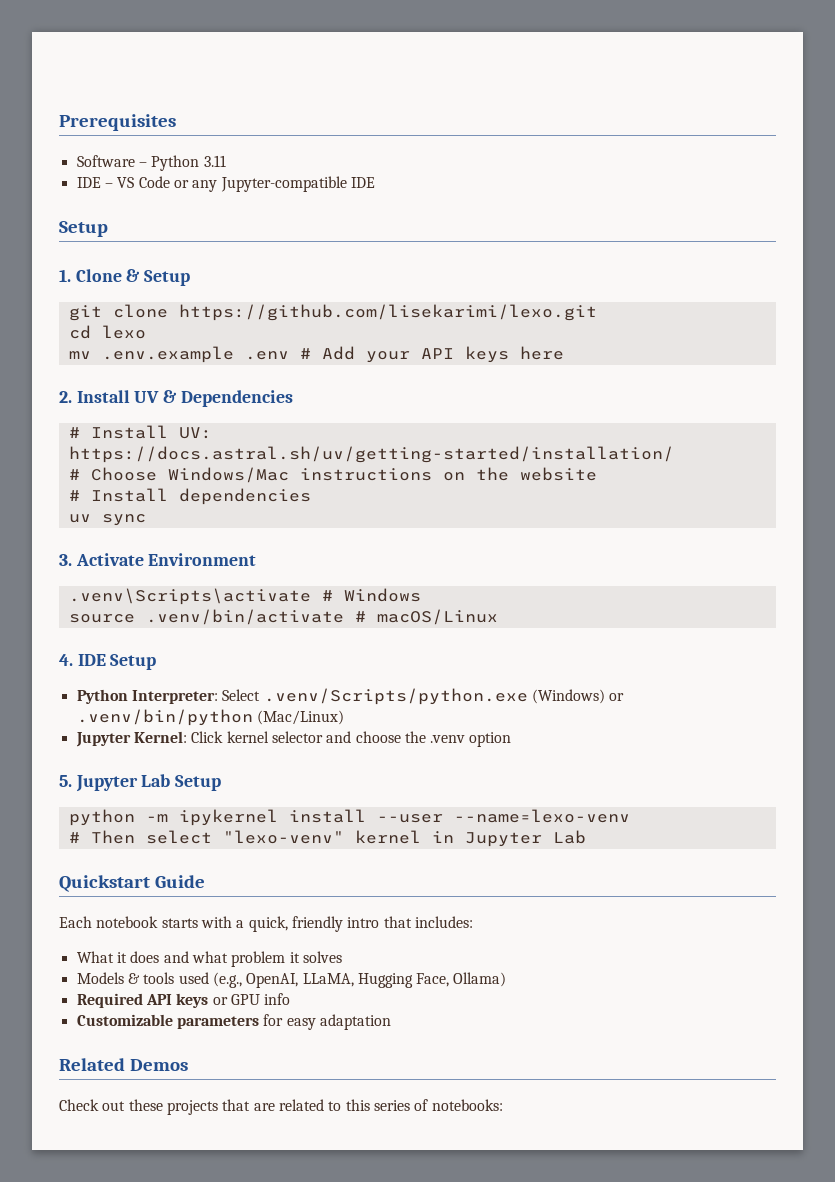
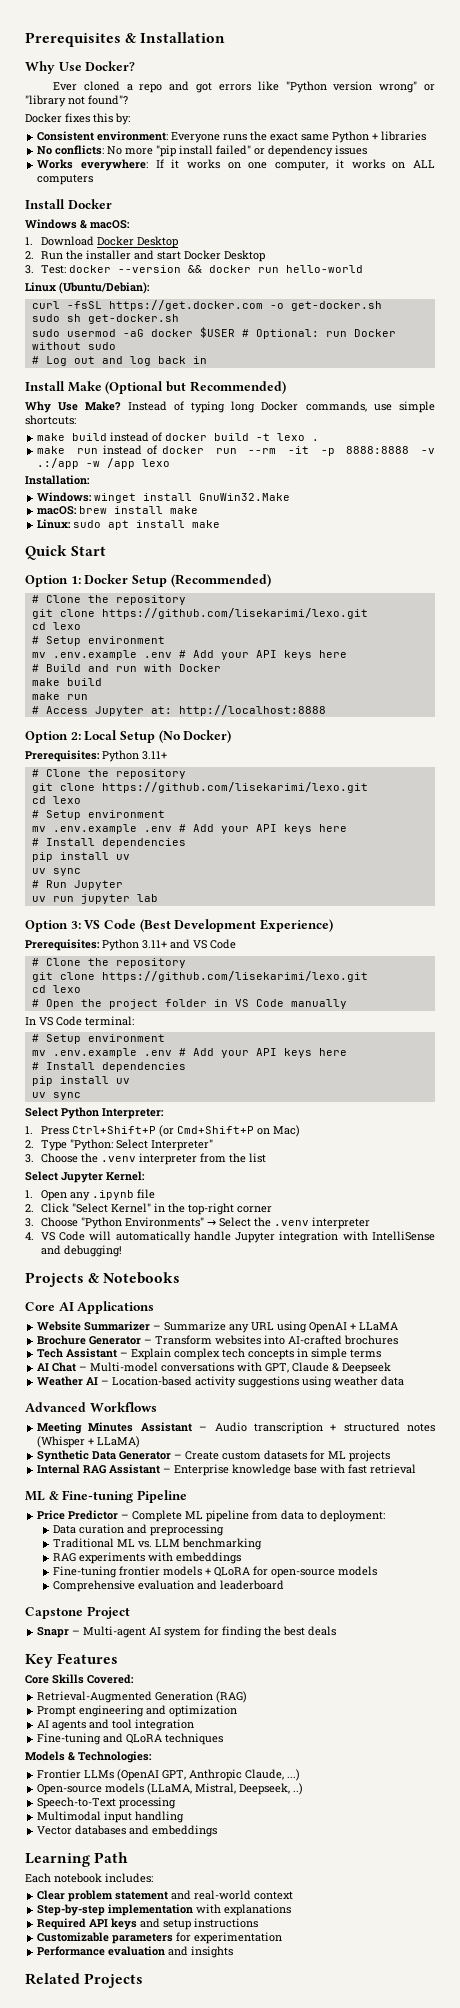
- Prerequisites
- Software – Python 3.11
- IDE – VS Code or any Jupyter-compatible IDE
- Setup
- 1. Clone & Setup
+ Prerequisites & Installation
+ Why Use Docker?
+ Ever cloned a repo and got errors like "Python version wrong" or "library not found"?
+ Docker fixes this by:
+ Consistent environment: Everyone runs the exact same Python + libraries
+ No conflicts: No more "pip install failed" or dependency issues
+ Works everywhere: If it works on one computer, it works on ALL computers
+ Install Docker
+ Windows & macOS:
+ 1. Download Docker Desktop
+ 2. Run the installer and start Docker Desktop
+ 3. Test: docker --version && docker run hello-world
+ Linux (Ubuntu/Debian):
+ curl -fsSL https://get.docker.com -o get-docker.sh
+ sudo sh get-docker.sh
+ sudo usermod -aG docker $USER # Optional: run Docker without sudo
+ # Log out and log back in
+ Install Make (Optional but Recommended)
+ Why Use Make? Instead of typing long Docker commands, use simple shortcuts:
+ make build instead of docker build -t lexo .
+ make run instead of docker run --rm -it -p 8888:8888 -v .:/app -w /app lexo
+ Installation:
+ Windows: winget install GnuWin32.Make
+ macOS: brew install make
+ Linux: sudo apt install make
+ Quick Start
+ Option 1: Docker Setup (Recommended)
+ # Clone the repository
  git clone https://github.com/lisekarimi/lexo.git
  cd lexo
+ # Setup environment
  mv .env.example .env # Add your API keys here
- 2. Install UV & Dependencies
- # Install UV: https://docs.astral.sh/uv/getting-started/installation/
- # Choose Windows/Mac instructions on the website
+ # Build and run with Docker
+ make build
+ make run
+ # Access Jupyter at: http://localhost:8888
+ Option 2: Local Setup (No Docker)
+ Prerequisites: Python 3.11+
+ # Clone the repository
+ git clone https://github.com/lisekarimi/lexo.git
+ cd lexo
+ # Setup environment
+ mv .env.example .env # Add your API keys here
  # Install dependencies
+ pip install uv
  uv sync
- 3. Activate Environment
- .venv\Scripts\activate # Windows
- source .venv/bin/activate # macOS/Linux
- 4. IDE Setup
- Python Interpreter: Select .venv/Scripts/python.exe (Windows) or .venv/bin/python (Mac/Linux)
- Jupyter Kernel: Click kernel selector and choose the .venv option
- 5. Jupyter Lab Setup
- python -m ipykernel install --user --name=lexo-venv
- # Then select "lexo-venv" kernel in Jupyter Lab
- Quickstart Guide
- Each notebook starts with a quick, friendly intro that includes:
- What it does and what problem it solves
- Models & tools used (e.g., OpenAI, LLaMA, Hugging Face, Ollama)
+ # Run Jupyter
+ uv run jupyter lab
+ Option 3: VS Code (Best Development Experience)
+ Prerequisites: Python 3.11+ and VS Code
+ # Clone the repository
+ git clone https://github.com/lisekarimi/lexo.git
+ cd lexo
+ # Open the project folder in VS Code manually
+ In VS Code terminal:
+ # Setup environment
+ mv .env.example .env # Add your API keys here
+ # Install dependencies
+ pip install uv
+ uv sync
+ Select Python Interpreter:
+ 1. Press Ctrl+Shift+P (or Cmd+Shift+P on Mac)
+ 2. Type "Python: Select Interpreter"
+ 3. Choose the .venv interpreter from the list
+ Select Jupyter Kernel:
+ 1. Open any .ipynb file
+ 2. Click "Select Kernel" in the top-right corner
+ 3. Choose "Python Environments" → Select the .venv interpreter
+ 4. VS Code will automatically handle Jupyter integration with IntelliSense and debugging!
+ Projects & Notebooks
+ Core AI Applications
+ Website Summarizer – Summarize any URL using OpenAI + LLaMA
+ Brochure Generator – Transform websites into AI-crafted brochures
+ Tech Assistant – Explain complex tech concepts in simple terms
+ AI Chat – Multi-model conversations with GPT, Claude & Deepseek
+ Weather AI – Location-based activity suggestions using weather data
+ Advanced Workflows
+ Meeting Minutes Assistant – Audio transcription + structured notes (Whisper + LLaMA)
+ Synthetic Data Generator – Create custom datasets for ML projects
+ Internal RAG Assistant – Enterprise knowledge base with fast retrieval
+ ML & Fine-tuning Pipeline
+ Price Predictor – Complete ML pipeline from data to deployment:
+ Data curation and preprocessing
+ Traditional ML vs. LLM benchmarking
+ RAG experiments with embeddings
+ Fine-tuning frontier models + QLoRA for open-source models
+ Comprehensive evaluation and leaderboard
+ Capstone Project
+ Snapr – Multi-agent AI system for finding the best deals
+ Key Features
+ Core Skills Covered:
+ Retrieval-Augmented Generation (RAG)
+ Prompt engineering and optimization
+ AI agents and tool integration
+ Fine-tuning and QLoRA techniques
+ Models & Technologies:
+ Frontier LLMs (OpenAI GPT, Anthropic Claude, ...)
+ Open-source models (LLaMA, Mistral, Deepseek, ..)
+ Speech-to-Text processing
+ Multimodal input handling
+ Vector databases and embeddings
+ Learning Path
+ Each notebook includes:
+ Clear problem statement and real-world context
+ Step-by-step implementation with explanations
- Required API keys or GPU info
+ Required API keys and setup instructions
- Customizable parameters for easy adaptation
- Related Demos
- Check out these projects that are related to this series of notebooks:
+ Customizable parameters for experimentation
+ Performance evaluation and insights
+ Related Projects

